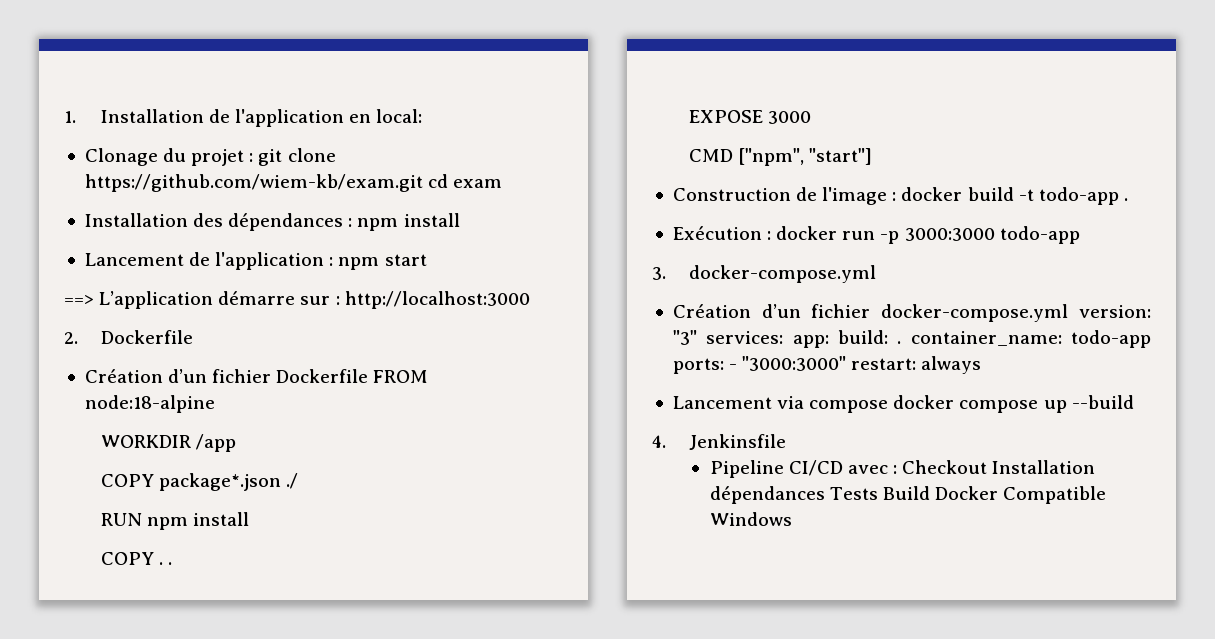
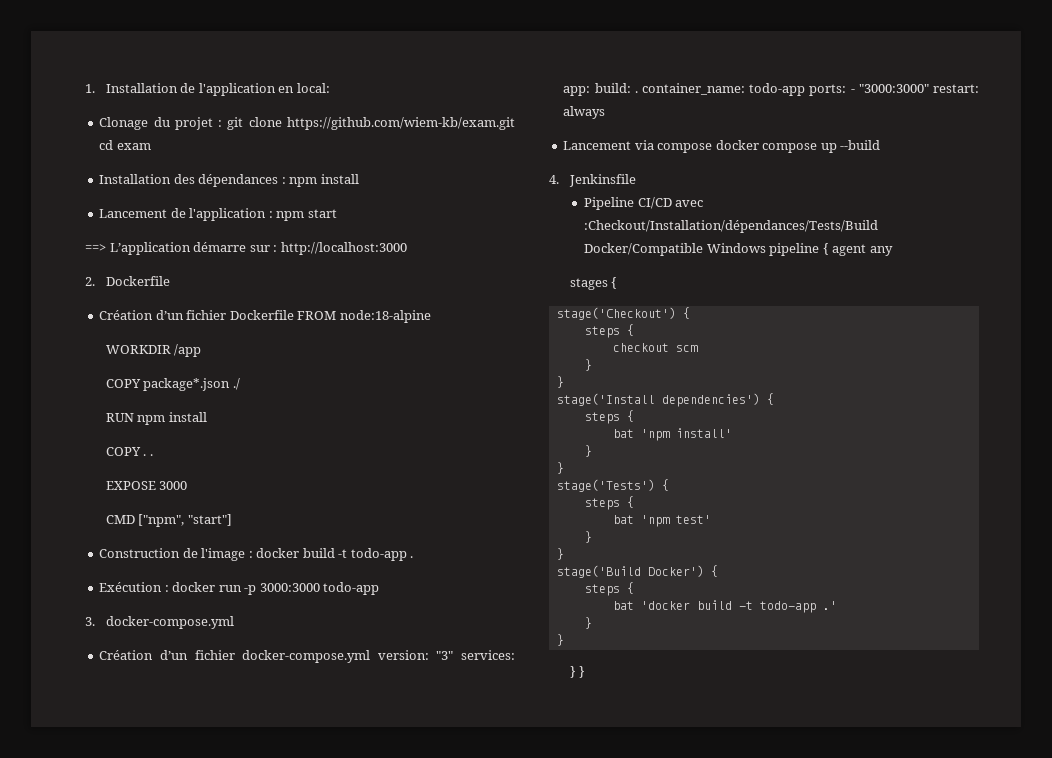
- Pipeline CI/CD avec : Checkout Installation dépendances Tests Build Docker Compatible Windows
+ Pipeline CI/CD avec :Checkout/Installation/dépendances/Tests/Build Docker/Compatible Windows pipeline { agent any
+ stages {
+ stage('Checkout') {
+ steps {
+ checkout scm
+ }
+ }
+ stage('Install dependencies') {
+ steps {
+ bat 'npm install'
+ }
+ }
+ stage('Tests') {
+ steps {
+ bat 'npm test'
+ }
+ }
+ stage('Build Docker') {
+ steps {
+ bat 'docker build -t todo-app .'
+ }
+ }
+ } }

